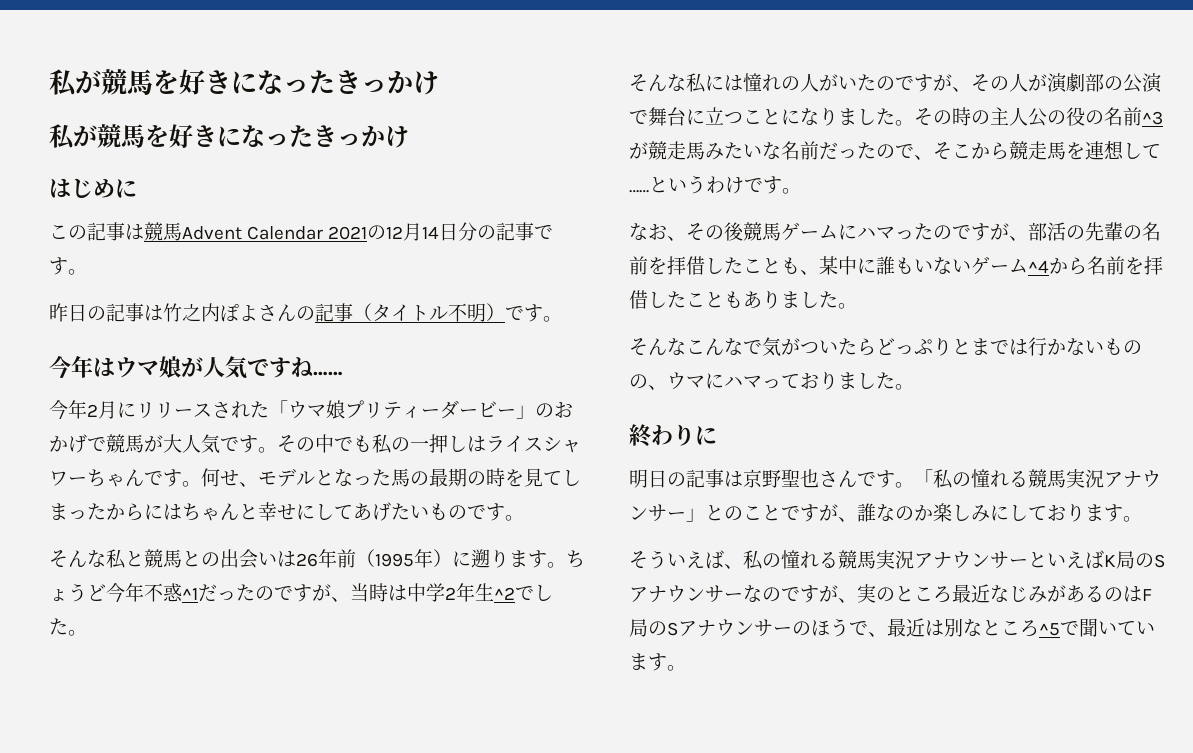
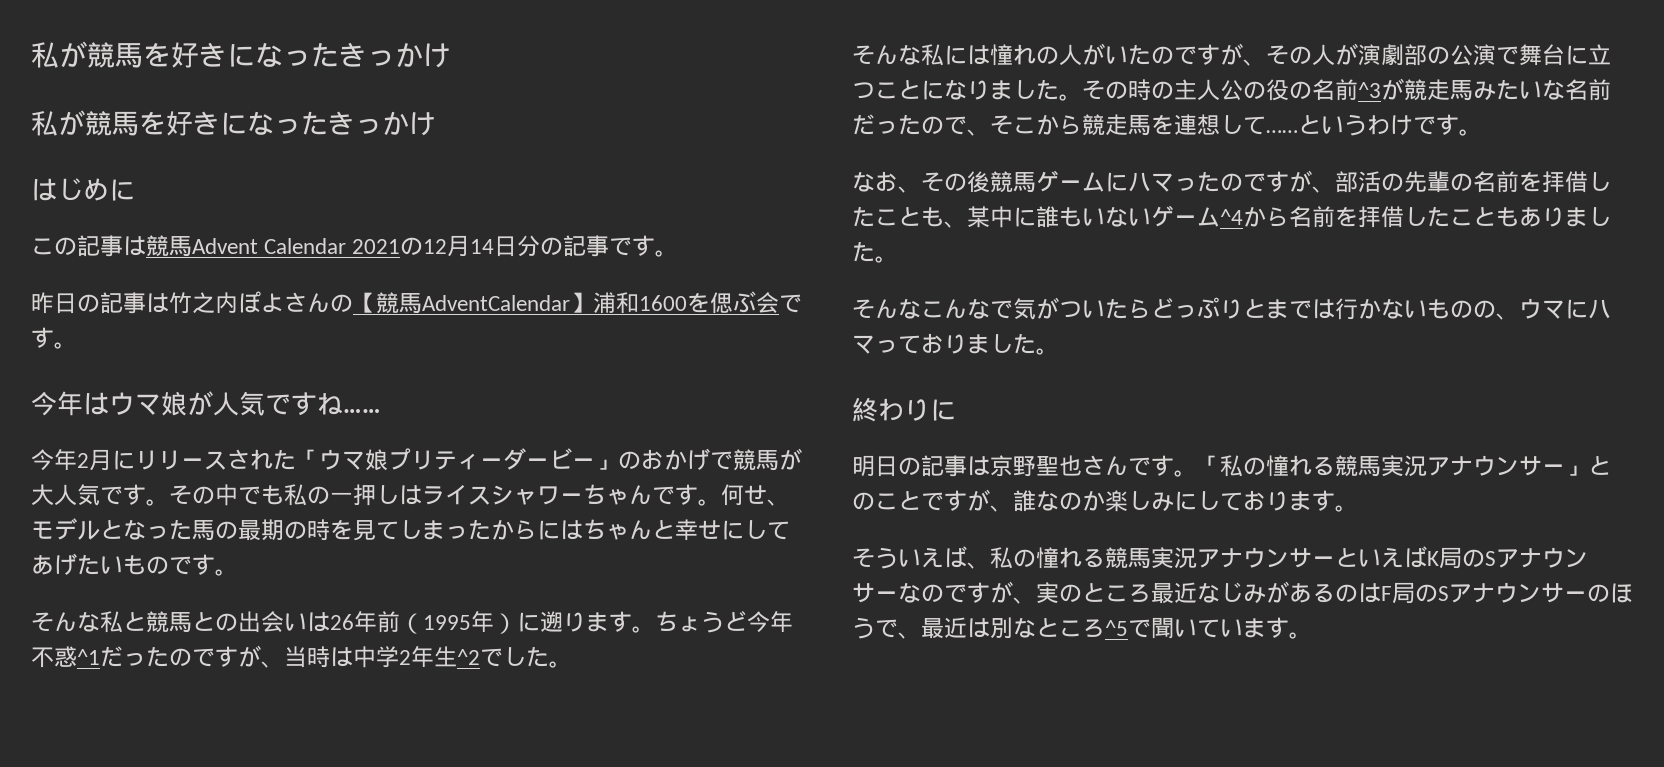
- 昨日の記事は竹之内ぽよさんの記事（タイトル不明）です。
+ 昨日の記事は竹之内ぽよさんの【競馬AdventCalendar】浦和1600を偲ぶ会です。

